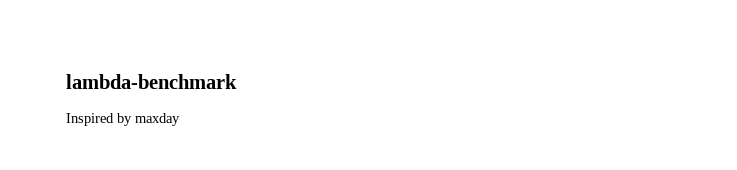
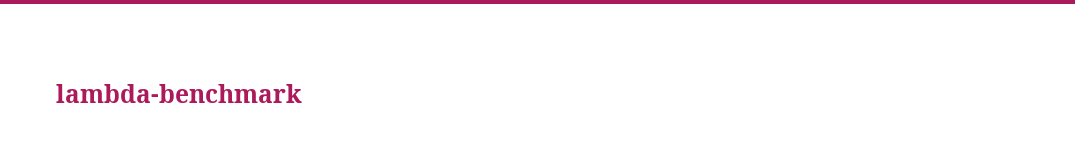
- Inspired by maxday

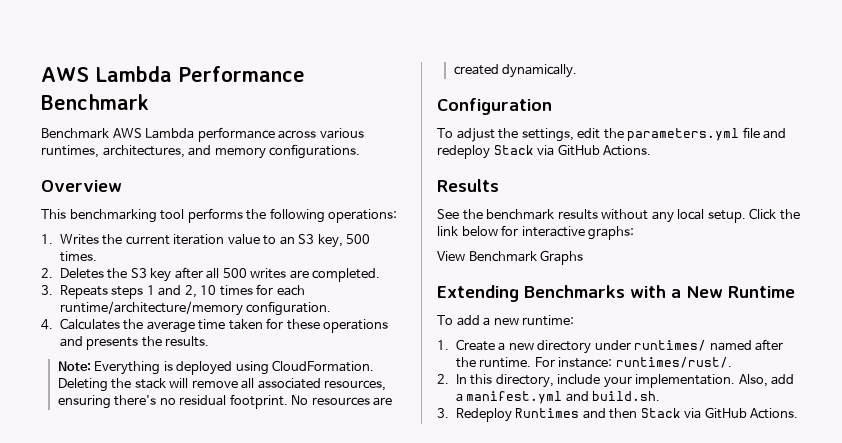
- lambda-benchmark
+ AWS Lambda Performance Benchmark
+ Benchmark AWS Lambda performance across various runtimes, architectures, and memory configurations.
+ Overview
+ This benchmarking tool performs the following operations:
+ 1. Writes the current iteration value to an S3 key, 500 times.
+ 2. Deletes the S3 key after all 500 writes are completed.
+ 3. Repeats steps 1 and 2, 10 times for each runtime/architecture/memory configuration.
+ 4. Calculates the average time taken for these operations and presents the results.
+ Note: Everything is deployed using CloudFormation. Deleting the stack will remove all associated resources, ensuring there's no residual footprint. No resources are created dynamically.
+ Configuration
+ To adjust the settings, edit the parameters.yml file and redeploy Stack via GitHub Actions.
+ Results
+ See the benchmark results without any local setup. Click the link below for interactive graphs:
+ View Benchmark Graphs
+ Extending Benchmarks with a New Runtime
+ To add a new runtime:
+ 1. Create a new directory under runtimes/ named after the runtime. For instance: runtimes/rust/.
+ 2. In this directory, include your implementation. Also, add a manifest.yml and build.sh.
+ 3. Redeploy Runtimes and then Stack via GitHub Actions.

